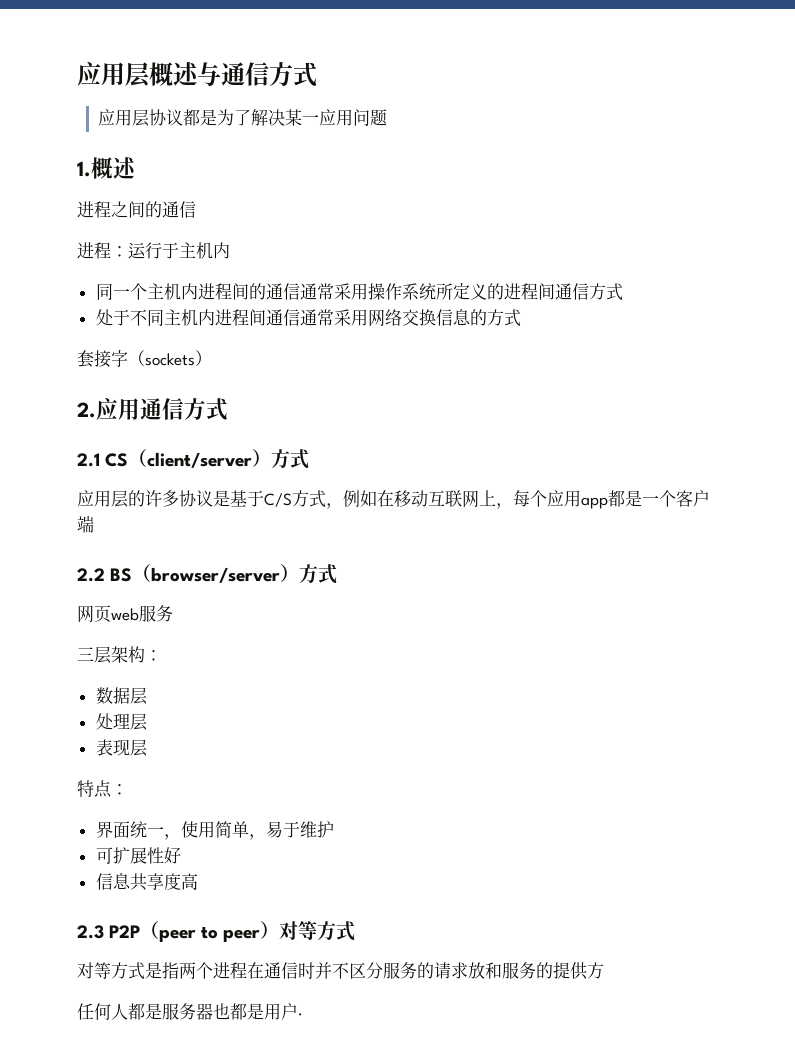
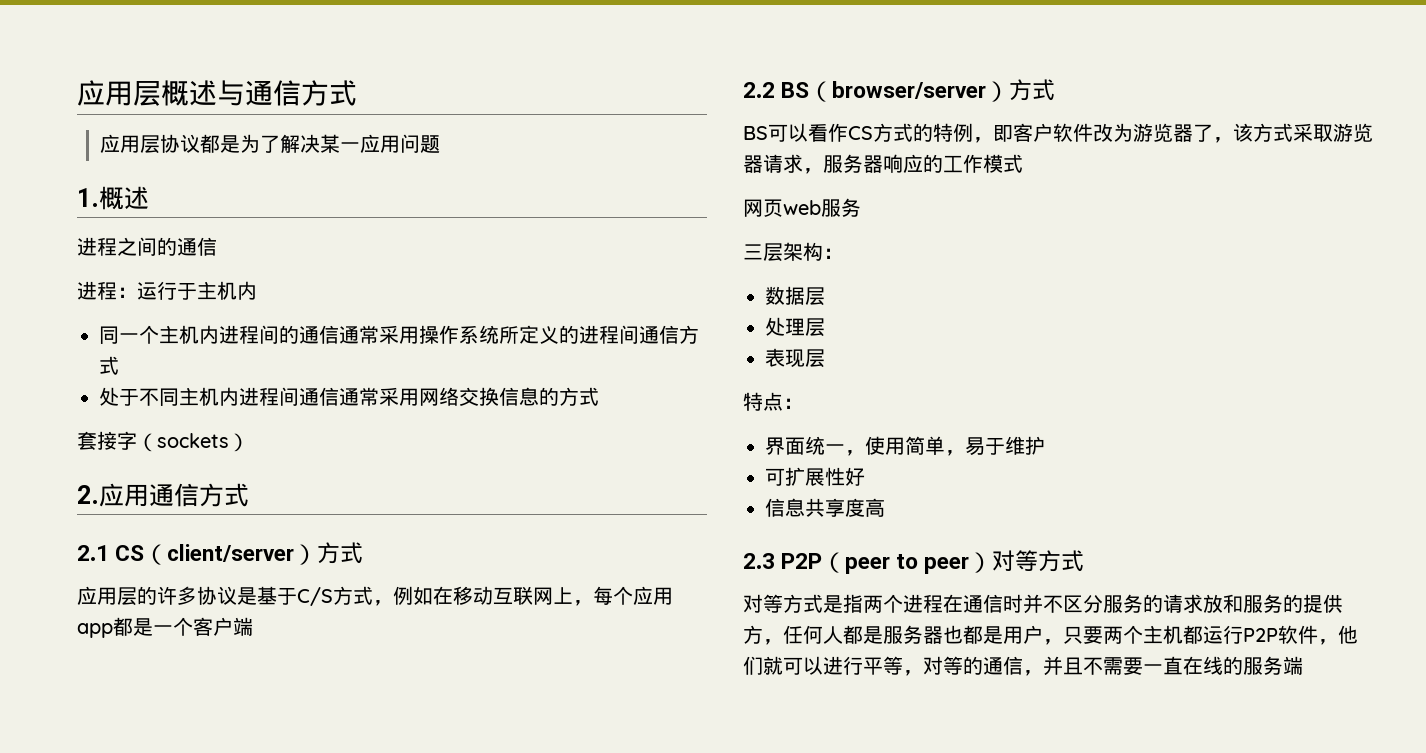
+ BS可以看作CS方式的特例，即客户软件改为游览器了，该方式采取游览器请求，服务器响应的工作模式
- 对等方式是指两个进程在通信时并不区分服务的请求放和服务的提供方
- 任何人都是服务器也都是用户·
+ 对等方式是指两个进程在通信时并不区分服务的请求放和服务的提供方，任何人都是服务器也都是用户，只要两个主机都运行P2P软件，他们就可以进行平等，对等的通信，并且不需要一直在线的服务端

